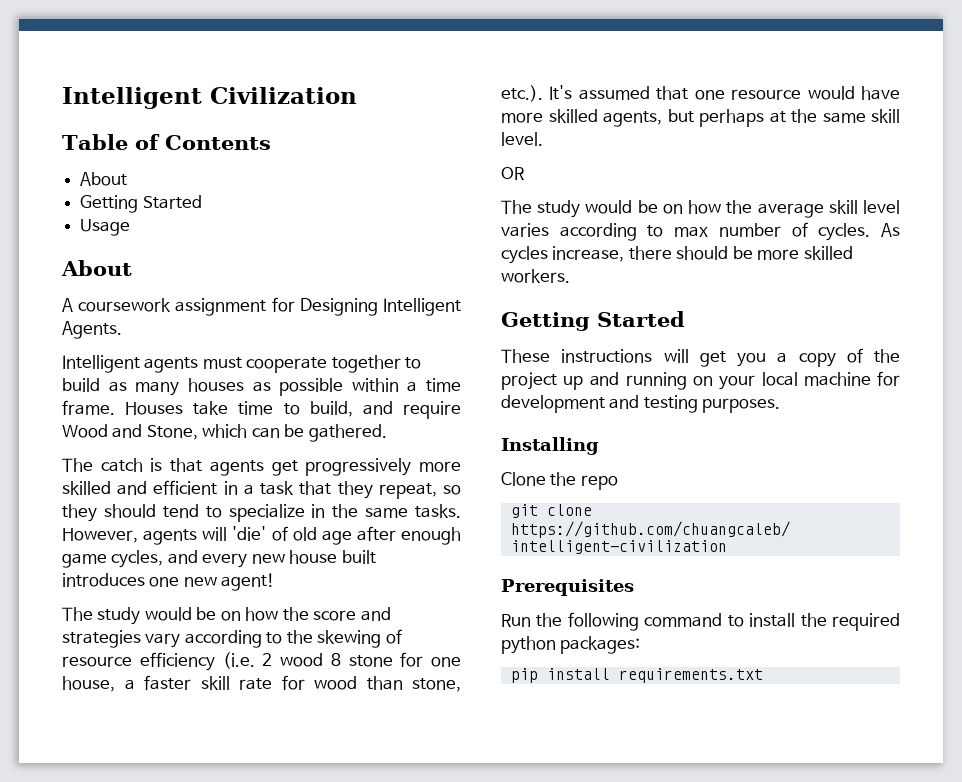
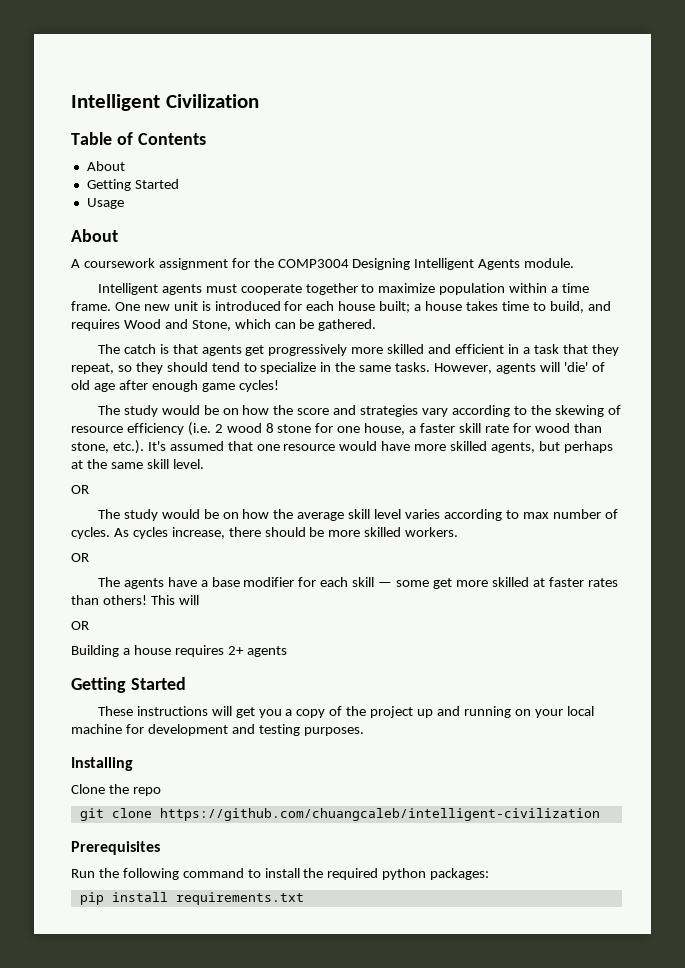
- A coursework assignment for Designing Intelligent Agents.
+ A coursework assignment for the COMP3004 Designing Intelligent Agents module.
- Intelligent agents must cooperate together to build as many houses as possible within a time frame. Houses take time to build, and require Wood and Stone, which can be gathered.
+ Intelligent agents must cooperate together to maximize population within a time frame. One new unit is introduced for each house built; a house takes time to build, and requires Wood and Stone, which can be gathered.
- However, agents will 'die' of old age after enough game cycles, and every new house built introduces one new agent!
+ However, agents will 'die' of old age after enough game cycles!
  As cycles increase, there should be more skilled workers.
+ OR
+ The agents have a base modifier for each skill — some get more skilled at faster rates than others! This will
+ OR
+ Building a house requires 2+ agents

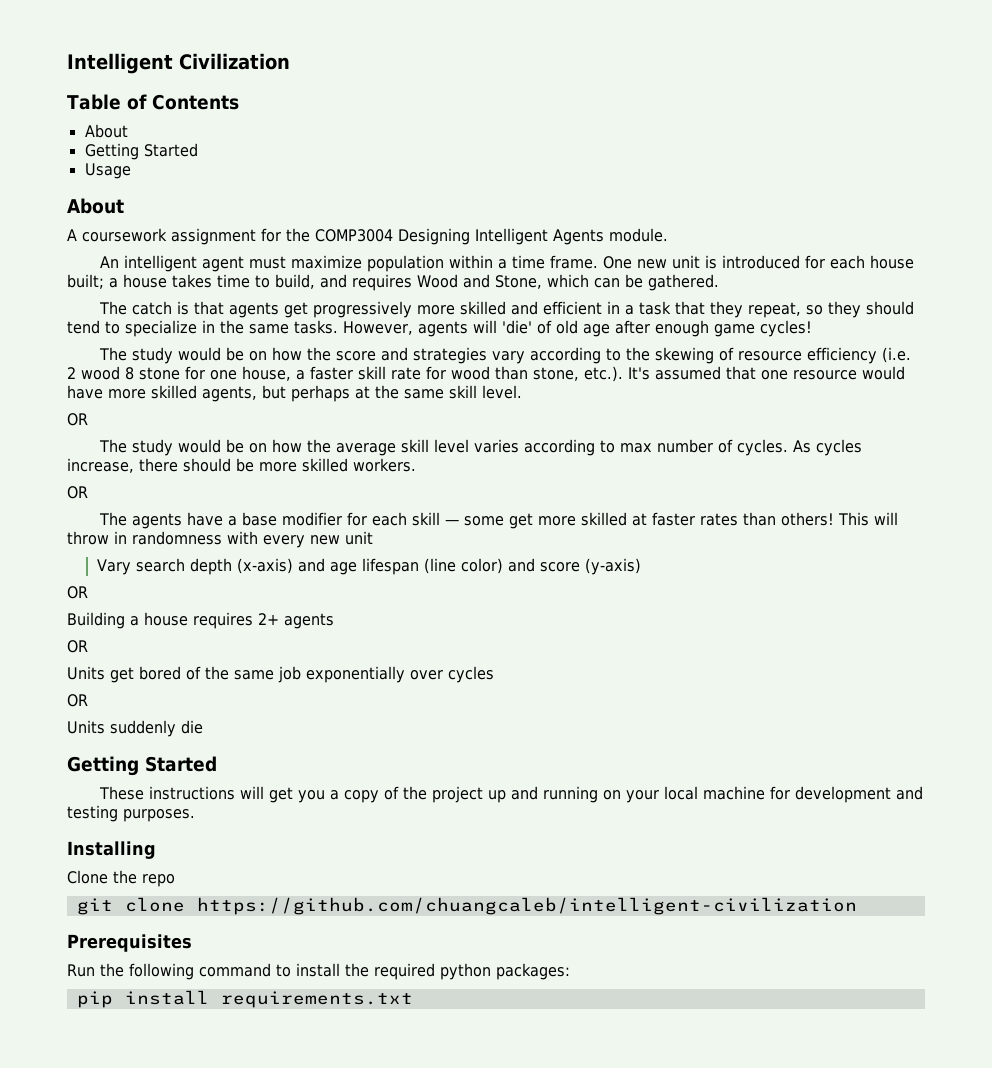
- Intelligent agents must cooperate together to maximize population within a time frame.
+ An intelligent agent must maximize population within a time frame.
- This will
+ This will throw in randomness with every new unit
+ Vary search depth (x-axis) and age lifespan (line color) and score (y-axis)
  Building a house requires 2+ agents
+ OR
+ Units get bored of the same job exponentially over cycles
+ OR
+ Units suddenly die

